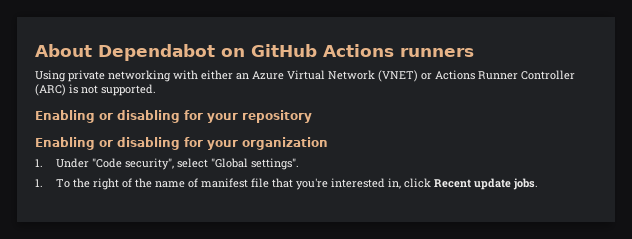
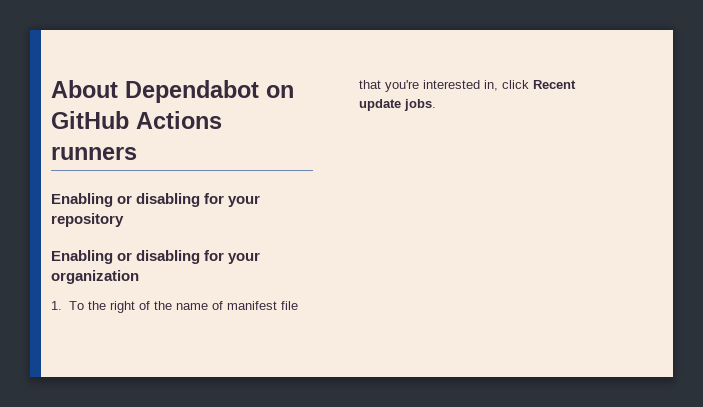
- Using private networking with either an Azure Virtual Network (VNET) or Actions Runner Controller (ARC) is not supported.
- 1. Under "Code security", select "Global settings".

